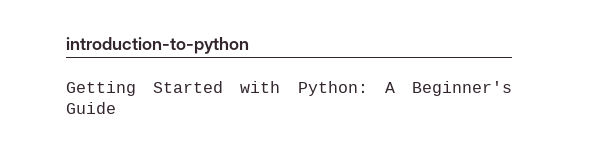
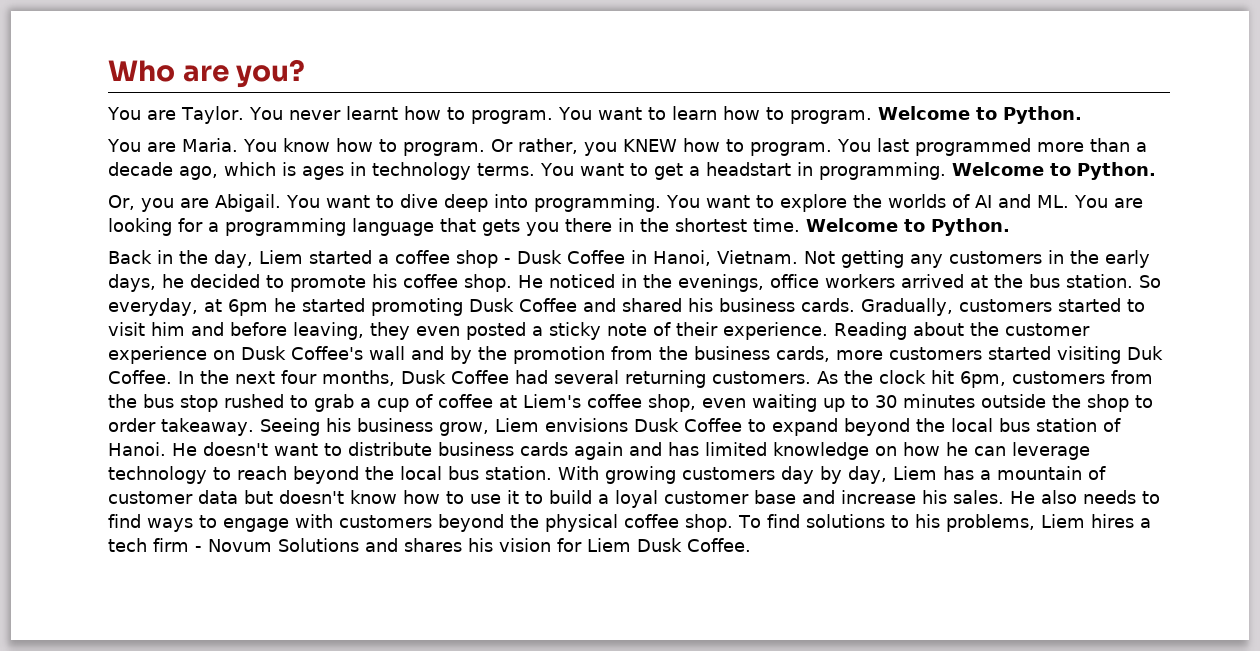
- introduction-to-python
- Getting Started with Python: A Beginner's Guide
+ Who are you?
+ You are Taylor. You never learnt how to program. You want to learn how to program. Welcome to Python.
+ You are Maria. You know how to program. Or rather, you KNEW how to program. You last programmed more than a decade ago, which is ages in technology terms. You want to get a headstart in programming. Welcome to Python.
+ Or, you are Abigail. You want to dive deep into programming. You want to explore the worlds of AI and ML. You are looking for a programming language that gets you there in the shortest time. Welcome to Python.
+ Back in the day, Liem started a coffee shop - Dusk Coffee in Hanoi, Vietnam. Not getting any customers in the early days, he decided to promote his coffee shop. He noticed in the evenings, office workers arrived at the bus station. So everyday, at 6pm he started promoting Dusk Coffee and shared his business cards. Gradually, customers started to visit him and before leaving, they even posted a sticky note of their experience. Reading about the customer experience on Dusk Coffee's wall and by the promotion from the business cards, more customers started visiting Duk Coffee. In the next four months, Dusk Coffee had several returning customers. As the clock hit 6pm, customers from the bus stop rushed to grab a cup of coffee at Liem's coffee shop, even waiting up to 30 minutes outside the shop to order takeaway. Seeing his business grow, Liem envisions Dusk Coffee to expand beyond the local bus station of Hanoi. He doesn't want to distribute business cards again and has limited knowledge on how he can leverage technology to reach beyond the local bus station. With growing customers day by day, Liem has a mountain of customer data but doesn't know how to use it to build a loyal customer base and increase his sales. He also needs to find ways to engage with customers beyond the physical coffee shop. To find solutions to his problems, Liem hires a tech firm - Novum Solutions and shares his vision for Liem Dusk Coffee.

